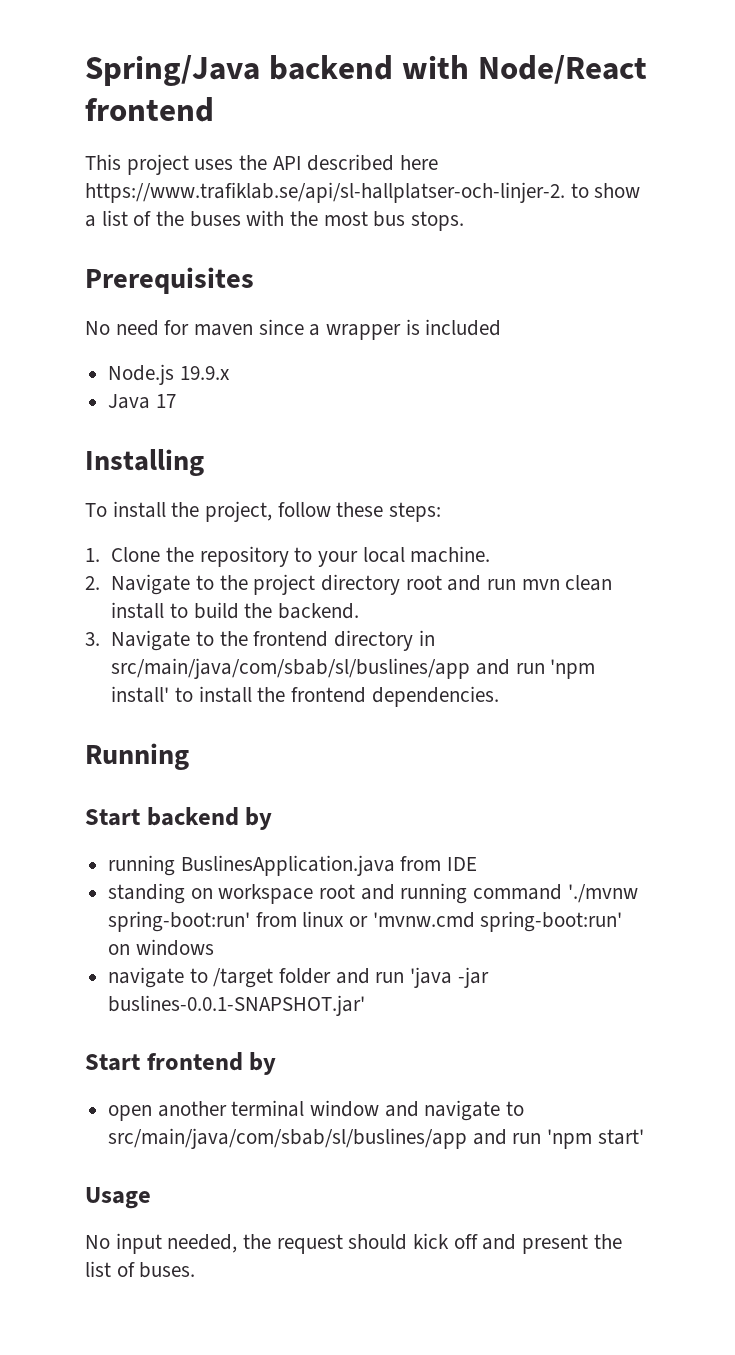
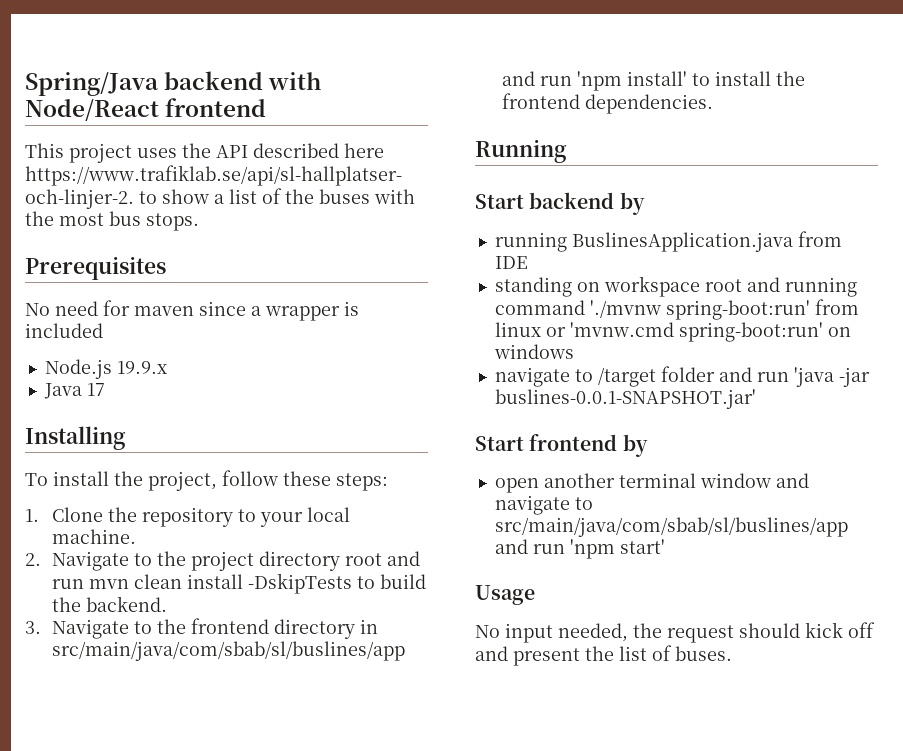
- 2. Navigate to the project directory root and run mvn clean install to build the backend.
+ 2. Navigate to the project directory root and run mvn clean install -DskipTests to build the backend.

